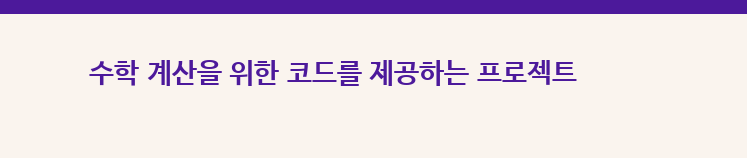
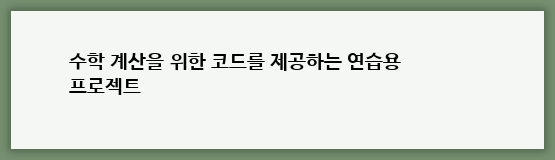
- 수학 계산을 위한 코드를 제공하는 프로젝트
+ 수학 계산을 위한 코드를 제공하는 연습용 프로젝트

